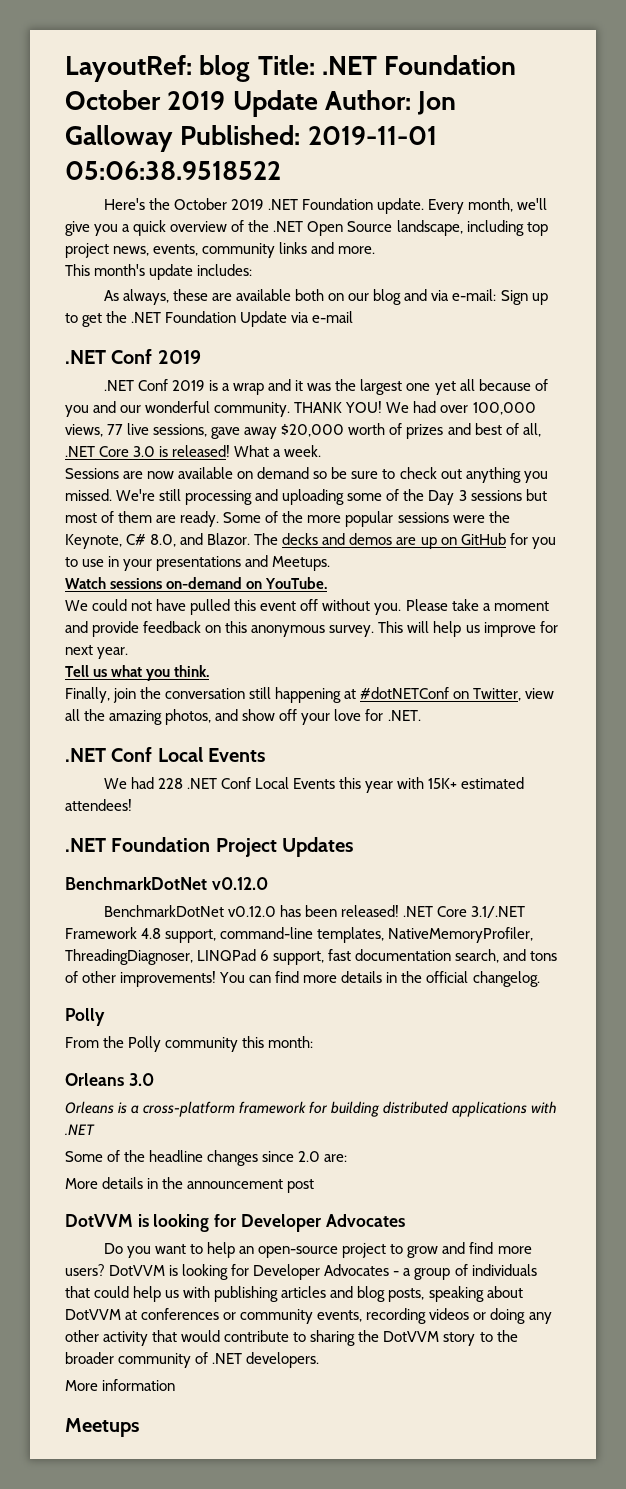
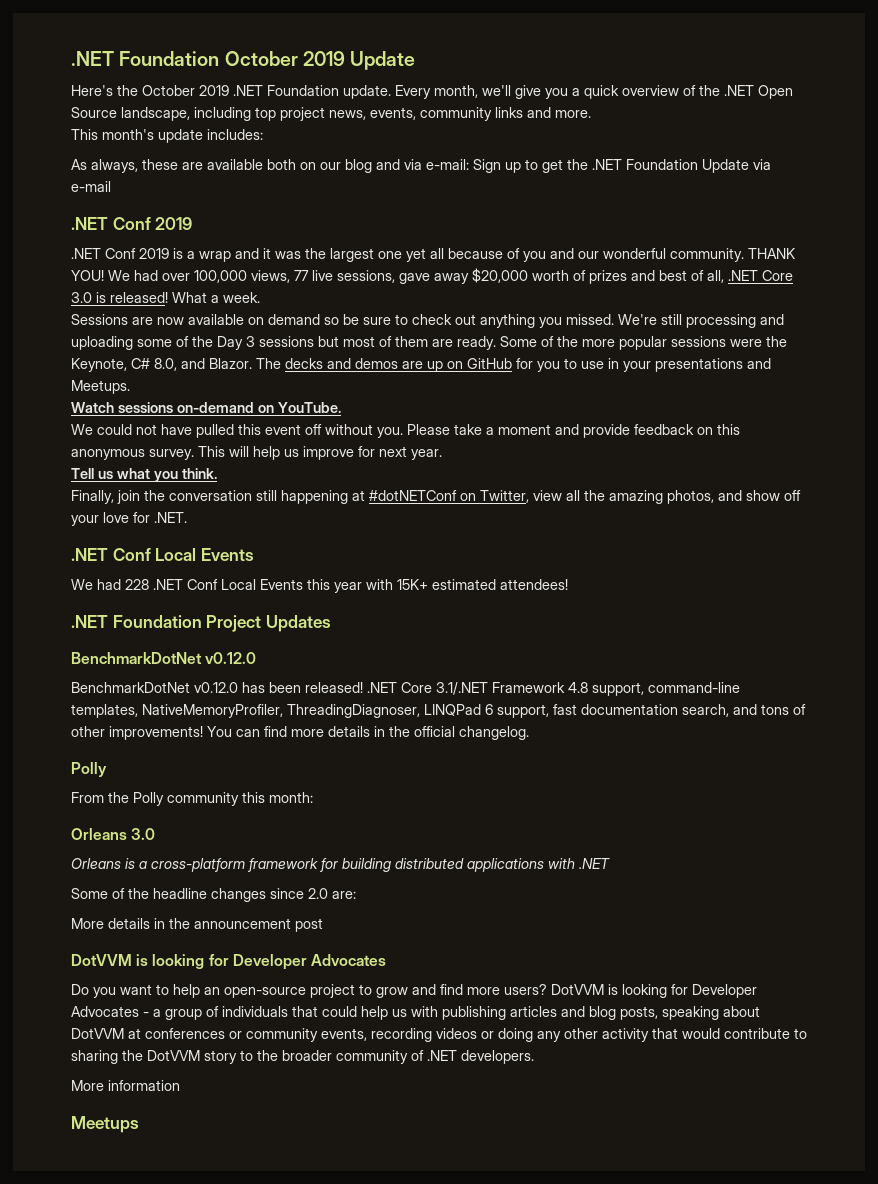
- LayoutRef: blog Title: .NET Foundation October 2019 Update Author: Jon Galloway Published: 2019-11-01 05:06:38.9518522
+ .NET Foundation October 2019 Update

